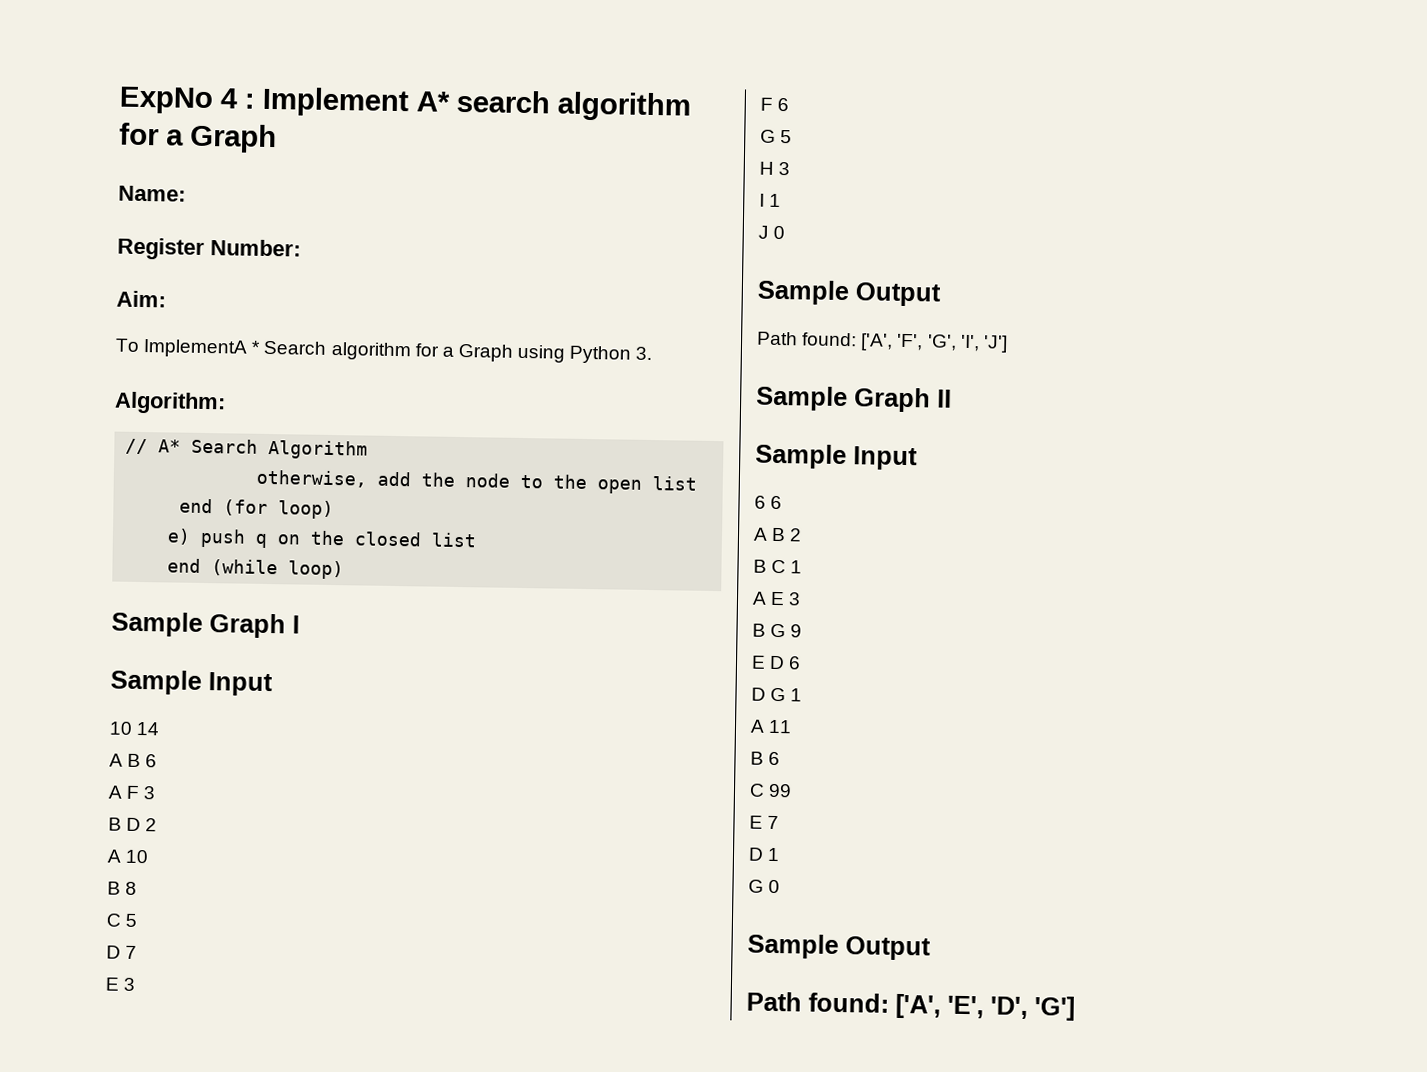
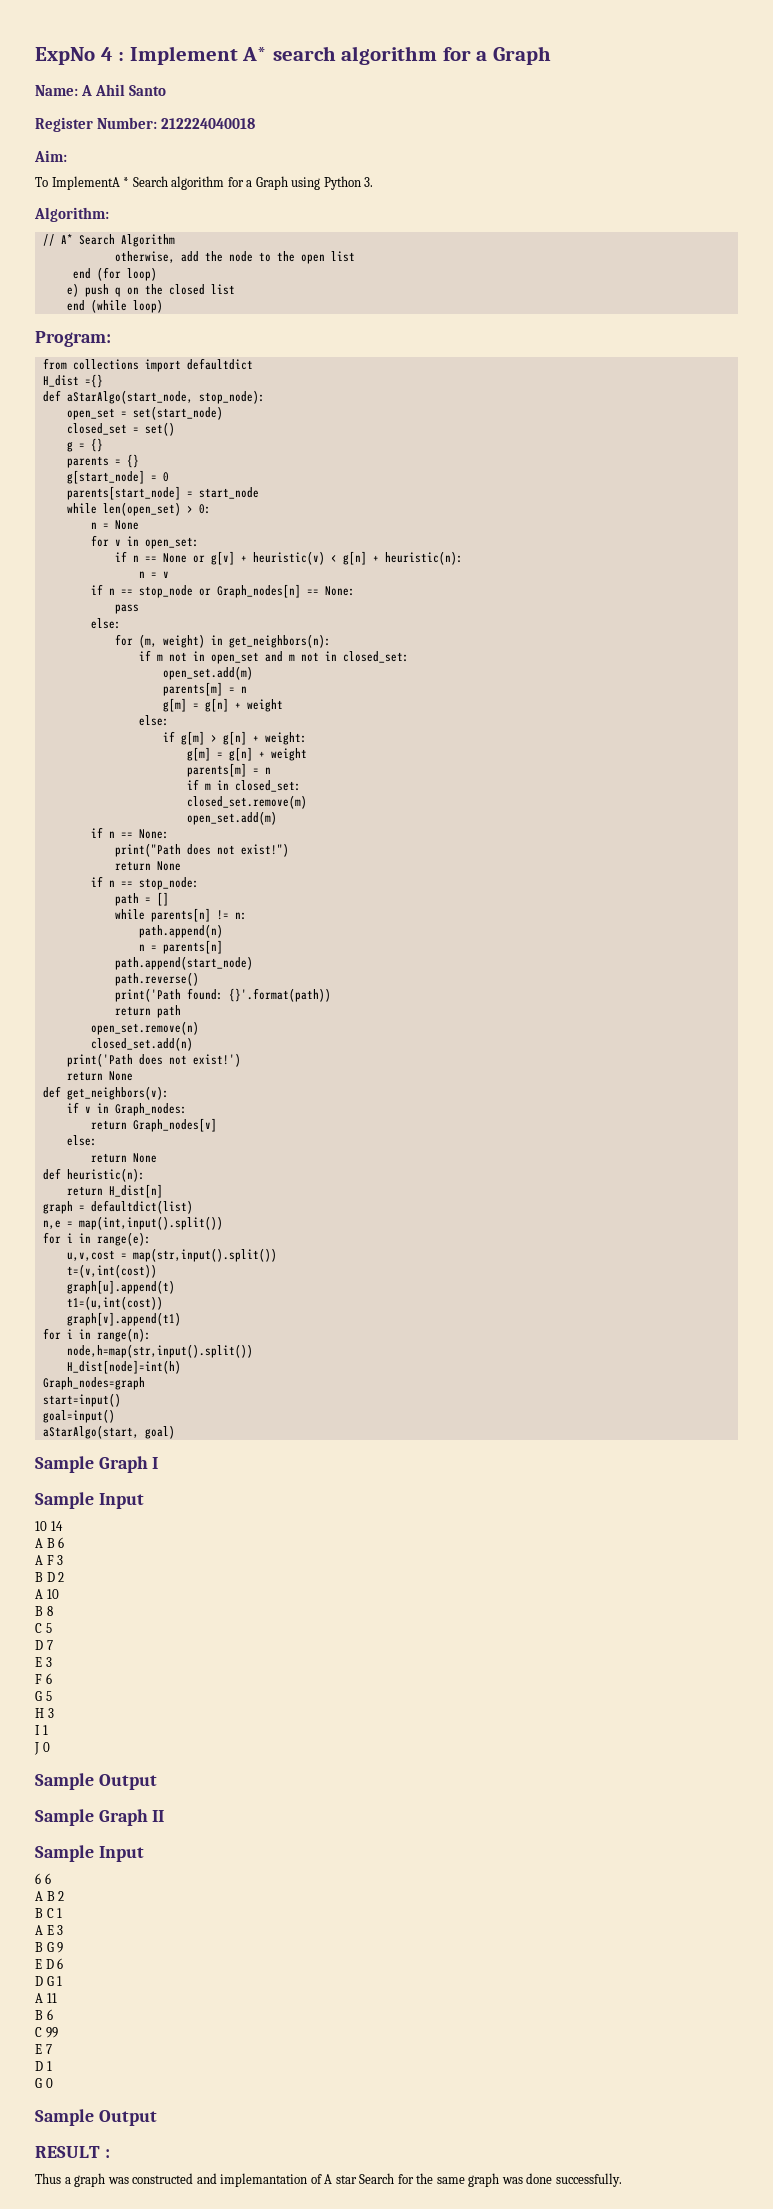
- Name:
+ Name: A Ahil Santo
- Register Number:
+ Register Number: 212224040018
+ Program:
+ from collections import defaultdict
+ H_dist ={}
+ def aStarAlgo(start_node, stop_node):
+ open_set = set(start_node)
+ closed_set = set()
+ g = {}
+ parents = {}
+ g[start_node] = 0
+ parents[start_node] = start_node
+ while len(open_set) > 0:
+ n = None
+ for v in open_set:
+ if n == None or g[v] + heuristic(v) < g[n] + heuristic(n):
+ n = v
+ if n == stop_node or Graph_nodes[n] == None:
+ pass
+ else:
+ for (m, weight) in get_neighbors(n):
+ if m not in open_set and m not in closed_set:
+ open_set.add(m)
+ parents[m] = n
+ g[m] = g[n] + weight
+ else:
+ if g[m] > g[n] + weight:
+ g[m] = g[n] + weight
+ parents[m] = n
+ if m in closed_set:
+ closed_set.remove(m)
+ open_set.add(m)
+ if n == None:
+ print("Path does not exist!")
+ return None
+ if n == stop_node:
+ path = []
+ while parents[n] != n:
+ path.append(n)
+ n = parents[n]
+ path.append(start_node)
+ path.reverse()
+ print('Path found: {}'.format(path))
+ return path
+ open_set.remove(n)
+ closed_set.add(n)
+ print('Path does not exist!')
+ return None
+ def get_neighbors(v):
+ if v in Graph_nodes:
+ return Graph_nodes[v]
+ else:
+ return None
+ def heuristic(n):
+ return H_dist[n]
+ graph = defaultdict(list)
+ n,e = map(int,input().split())
+ for i in range(e):
+ u,v,cost = map(str,input().split())
+ t=(v,int(cost))
+ graph[u].append(t)
+ t1=(u,int(cost))
+ graph[v].append(t1)
+ for i in range(n):
+ node,h=map(str,input().split())
+ H_dist[node]=int(h)
+ Graph_nodes=graph
+ start=input()
+ goal=input()
+ aStarAlgo(start, goal)
- Path found: ['A', 'F', 'G', 'I', 'J']
- Path found: ['A', 'E', 'D', 'G']
+ RESULT :
+ Thus a graph was constructed and implemantation of A star Search for the same graph was done successfully.

